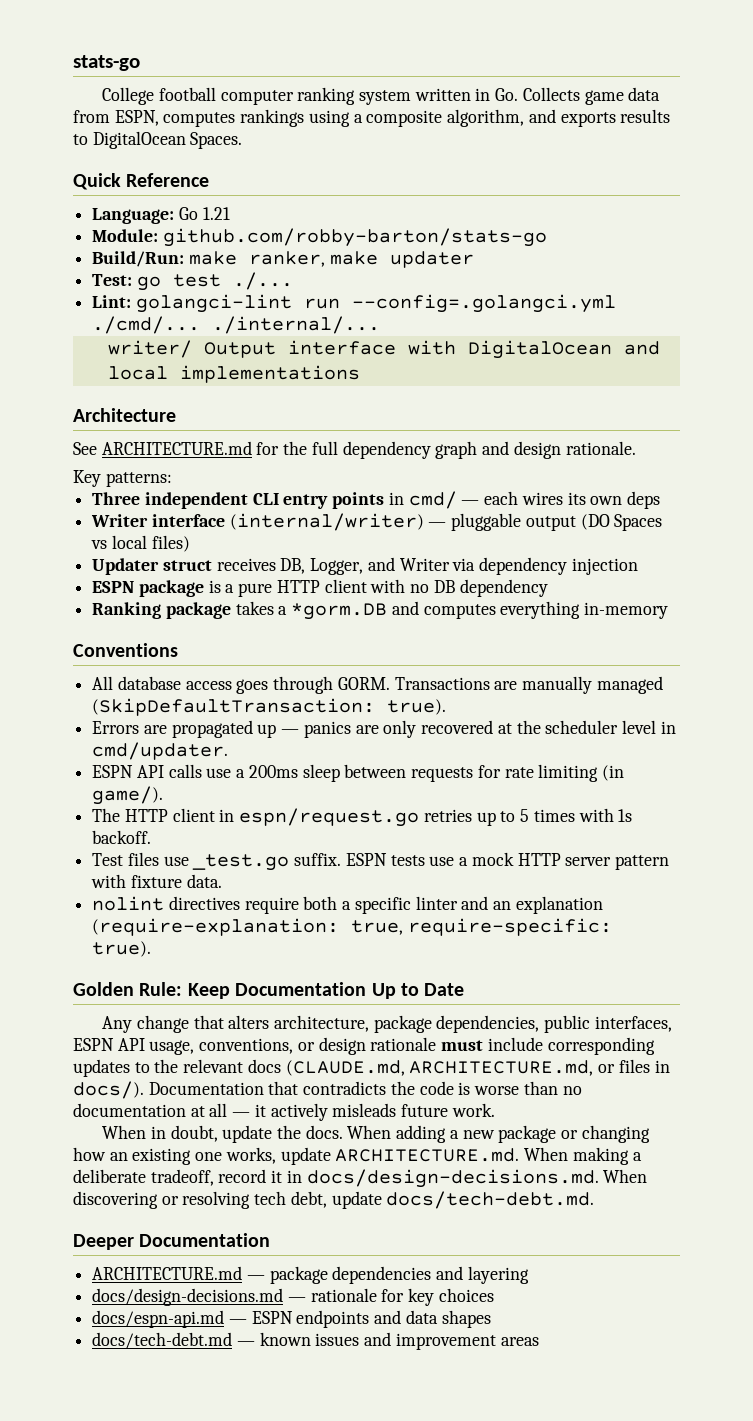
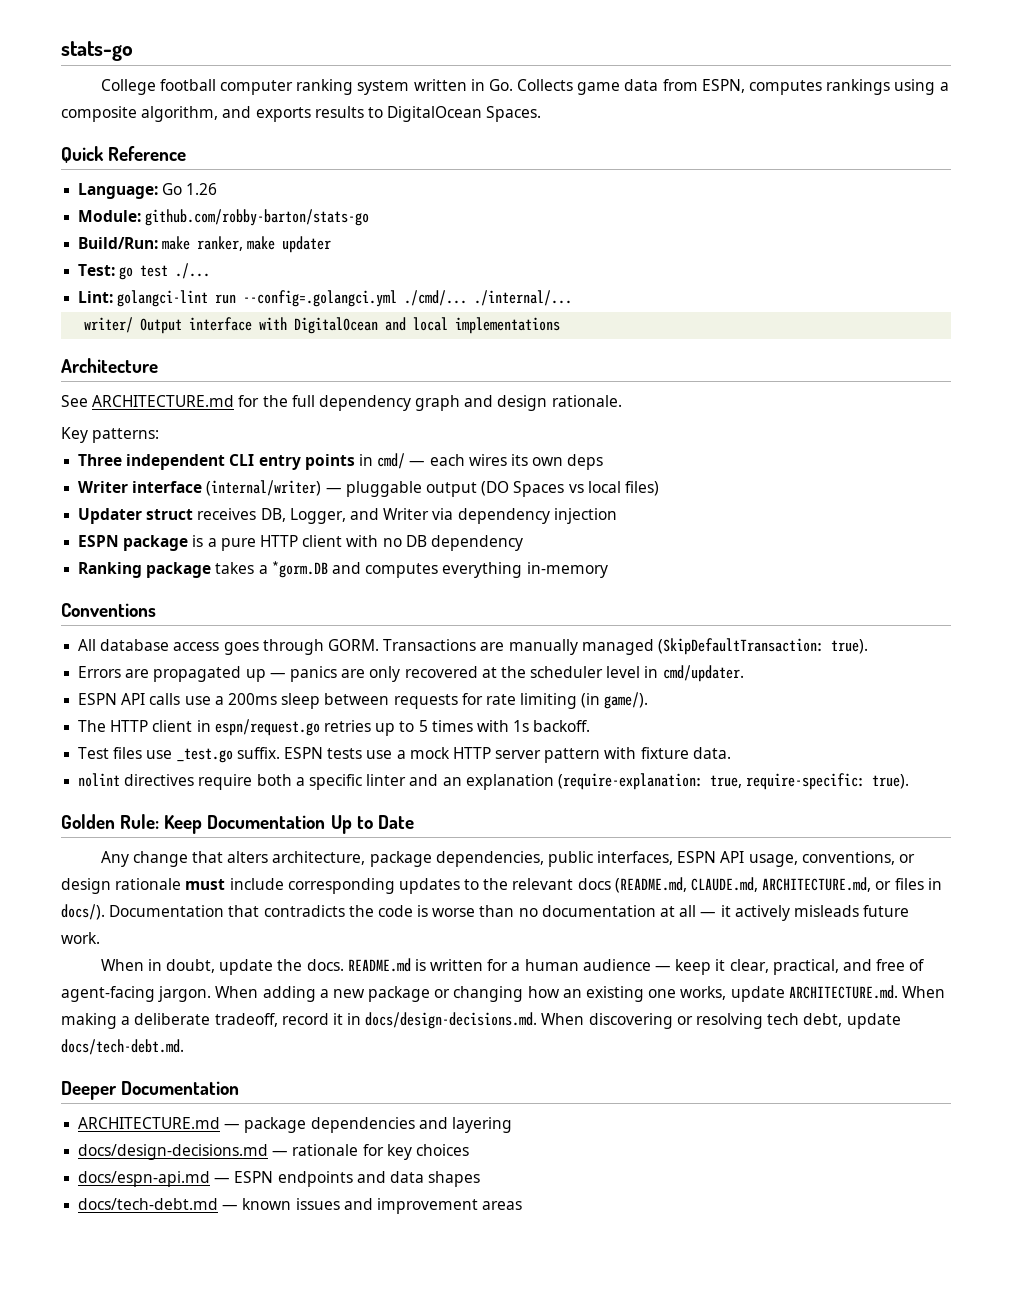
- Language: Go 1.21
+ Language: Go 1.26
- Any change that alters architecture, package dependencies, public interfaces, ESPN API usage, conventions, or design rationale must include corresponding updates to the relevant docs (CLAUDE.md, ARCHITECTURE.md, or files in docs/).
+ Any change that alters architecture, package dependencies, public interfaces, ESPN API usage, conventions, or design rationale must include corresponding updates to the relevant docs (README.md, CLAUDE.md, ARCHITECTURE.md, or files in docs/).
+ README.md is written for a human audience — keep it clear, practical, and free of agent-facing jargon.

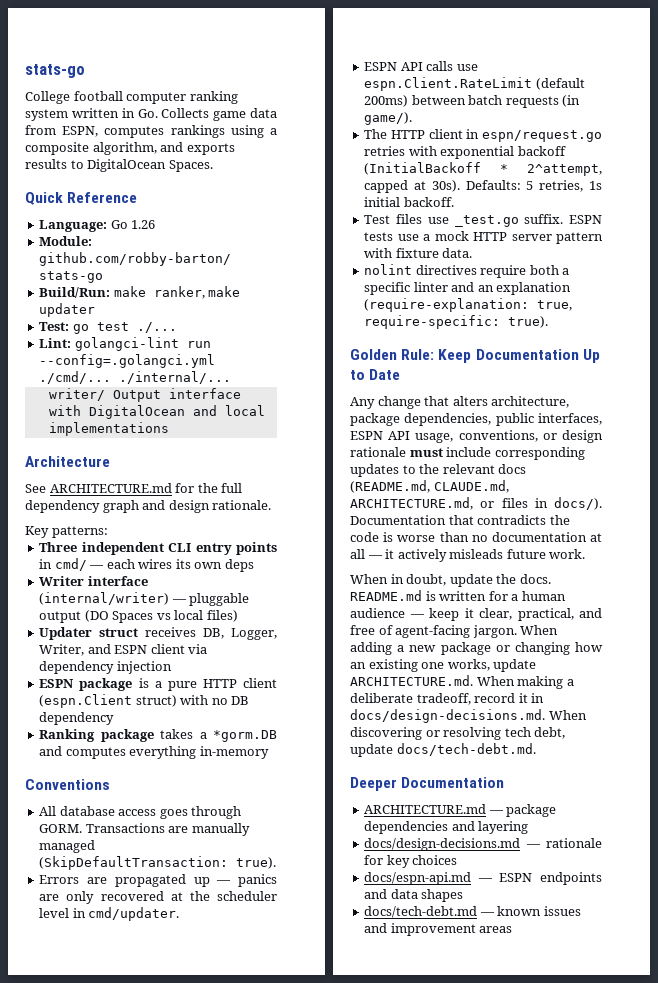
- Updater struct receives DB, Logger, and Writer via dependency injection
+ Updater struct receives DB, Logger, Writer, and ESPN client via dependency injection
- ESPN package is a pure HTTP client with no DB dependency
+ ESPN package is a pure HTTP client (espn.Client struct) with no DB dependency
- ESPN API calls use a 200ms sleep between requests for rate limiting (in game/).
+ ESPN API calls use espn.Client.RateLimit (default 200ms) between batch requests (in game/).
- The HTTP client in espn/request.go retries up to 5 times with 1s backoff.
+ The HTTP client in espn/request.go retries with exponential backoff (InitialBackoff * 2^attempt, capped at 30s). Defaults: 5 retries, 1s initial backoff.

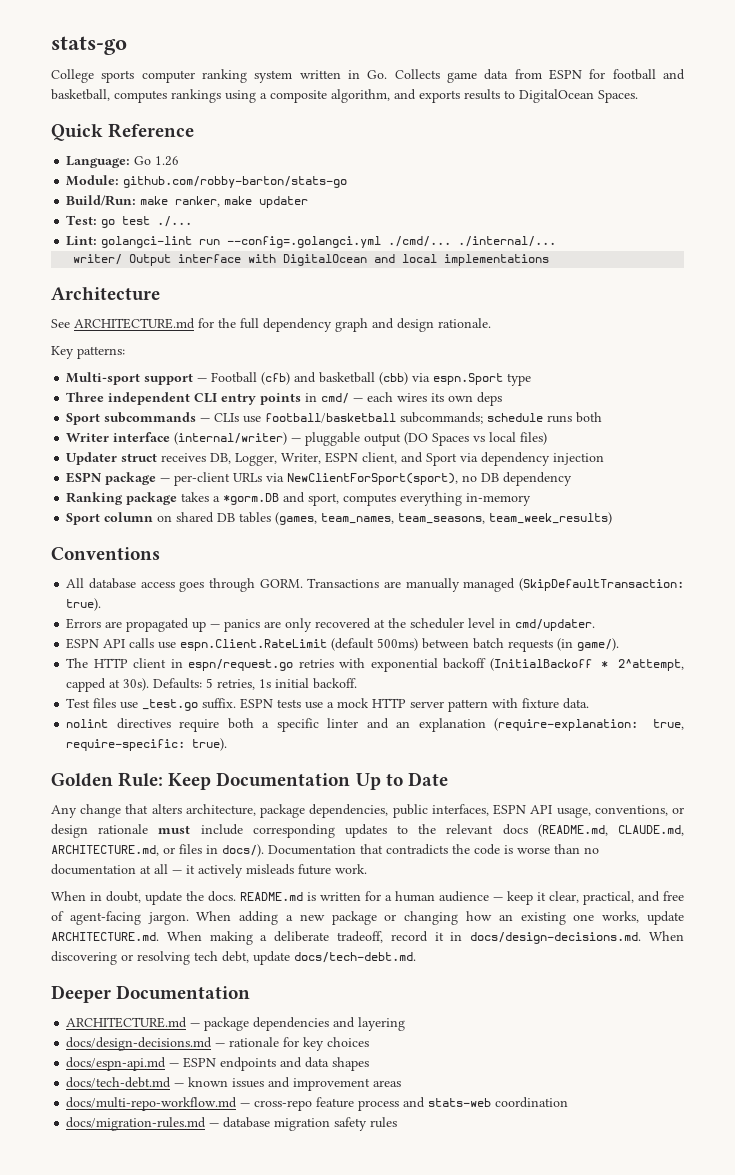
- College football computer ranking system written in Go. Collects game data from ESPN, computes rankings using a composite algorithm, and exports results to DigitalOcean Spaces.
+ College sports computer ranking system written in Go. Collects game data from ESPN for football and basketball, computes rankings using a composite algorithm, and exports results to DigitalOcean Spaces.
+ Multi-sport support — Football (cfb) and basketball (cbb) via espn.Sport type
+ Sport subcommands — CLIs use football/basketball subcommands; schedule runs both
- Updater struct receives DB, Logger, Writer, and ESPN client via dependency injection
+ Updater struct receives DB, Logger, Writer, ESPN client, and Sport via dependency injection
- ESPN package is a pure HTTP client (espn.Client struct) with no DB dependency
+ ESPN package — per-client URLs via NewClientForSport(sport), no DB dependency
- Ranking package takes a *gorm.DB and computes everything in-memory
+ Ranking package takes a *gorm.DB and sport, computes everything in-memory
+ Sport column on shared DB tables (games, team_names, team_seasons, team_week_results)
- ESPN API calls use espn.Client.RateLimit (default 200ms) between batch requests (in game/).
+ ESPN API calls use espn.Client.RateLimit (default 500ms) between batch requests (in game/).
+ docs/multi-repo-workflow.md — cross-repo feature process and stats-web coordination
+ docs/migration-rules.md — database migration safety rules

